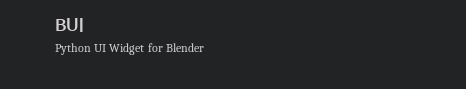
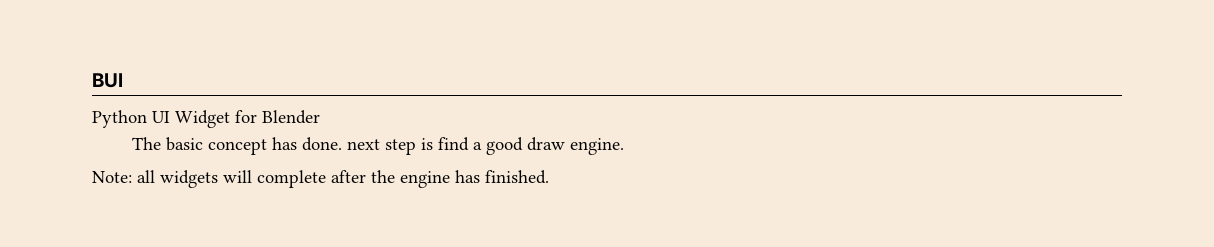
+ The basic concept has done. next step is find a good draw engine.
+ Note: all widgets will complete after the engine has finished.

